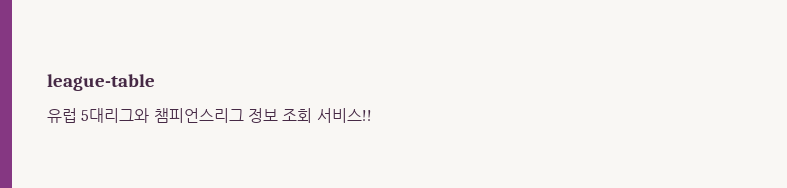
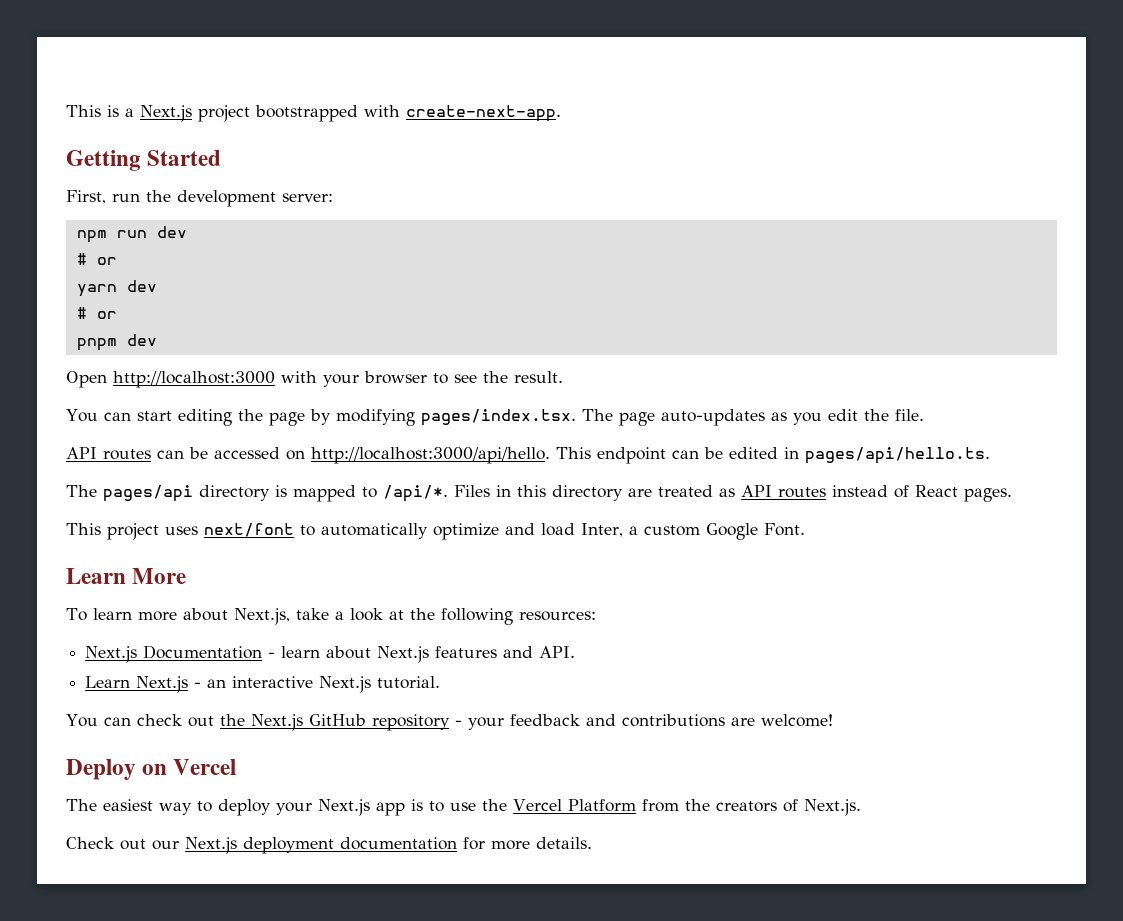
- league-table
- 유럽 5대리그와 챔피언스리그 정보 조회 서비스!!
+ This is a Next.js project bootstrapped with create-next-app.
+ Getting Started
+ First, run the development server:
+ npm run dev
+ # or
+ yarn dev
+ # or
+ pnpm dev
+ Open http://localhost:3000 with your browser to see the result.
+ You can start editing the page by modifying pages/index.tsx. The page auto-updates as you edit the file.
+ API routes can be accessed on http://localhost:3000/api/hello. This endpoint can be edited in pages/api/hello.ts.
+ The pages/api directory is mapped to /api/*. Files in this directory are treated as API routes instead of React pages.
+ This project uses next/font to automatically optimize and load Inter, a custom Google Font.
+ Learn More
+ To learn more about Next.js, take a look at the following resources:
+ Next.js Documentation - learn about Next.js features and API.
+ Learn Next.js - an interactive Next.js tutorial.
+ You can check out the Next.js GitHub repository - your feedback and contributions are welcome!
+ Deploy on Vercel
+ The easiest way to deploy your Next.js app is to use the Vercel Platform from the creators of Next.js.
+ Check out our Next.js deployment documentation for more details.

